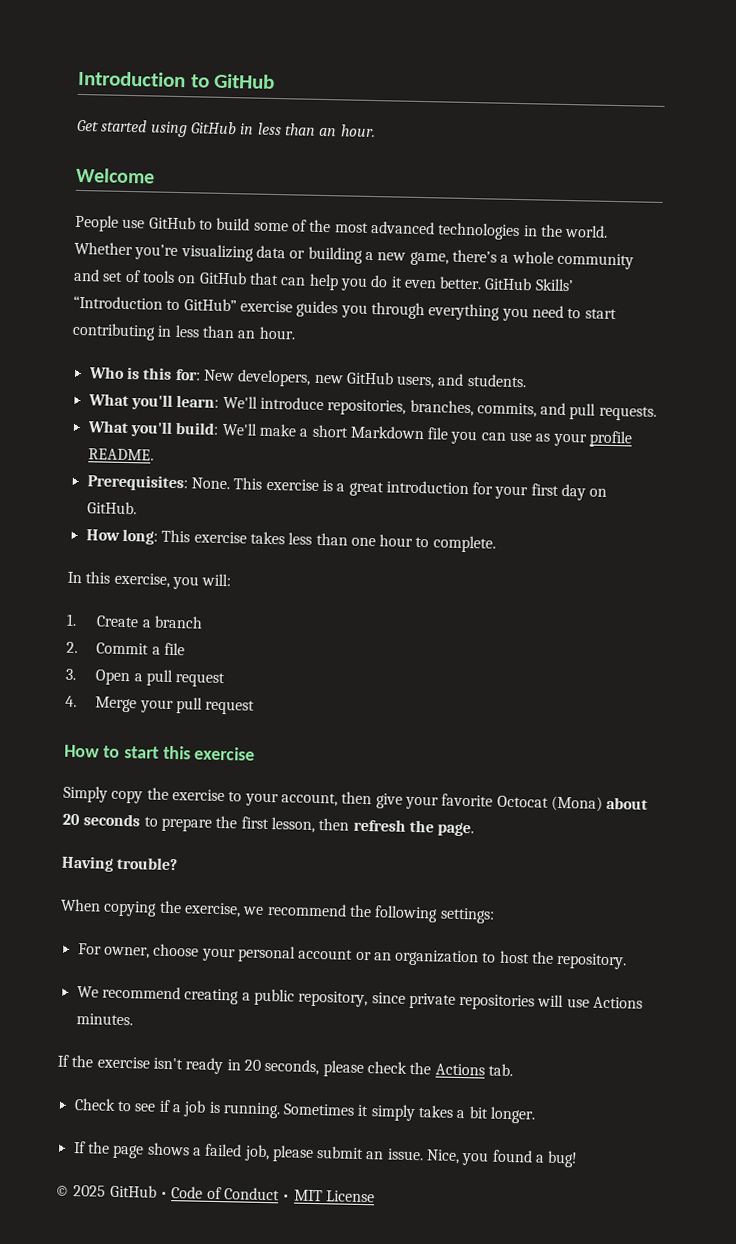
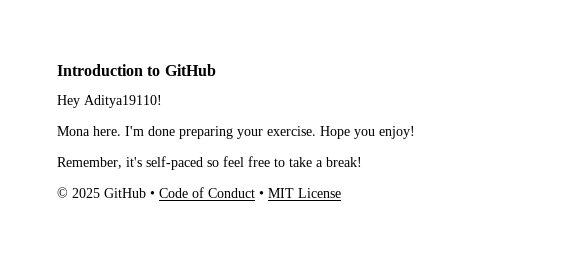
- Get started using GitHub in less than an hour.
- Welcome
- People use GitHub to build some of the most advanced technologies in the world. Whether you’re visualizing data or building a new game, there’s a whole community and set of tools on GitHub that can help you do it even better. GitHub Skills’ “Introduction to GitHub” exercise guides you through everything you need to start contributing in less than an hour.
- Who is this for: New developers, new GitHub users, and students.
- What you'll learn: We'll introduce repositories, branches, commits, and pull requests.
- What you'll build: We'll make a short Markdown file you can use as your profile README.
- Prerequisites: None. This exercise is a great introduction for your first day on GitHub.
- How long: This exercise takes less than one hour to complete.
- In this exercise, you will:
- 1. Create a branch
- 2. Commit a file
- 3. Open a pull request
- 4. Merge your pull request
- How to start this exercise
- Simply copy the exercise to your account, then give your favorite Octocat (Mona) about 20 seconds to prepare the first lesson, then refresh the page.
- Having trouble?
- When copying the exercise, we recommend the following settings:
- For owner, choose your personal account or an organization to host the repository.
- We recommend creating a public repository, since private repositories will use Actions minutes.
- If the exercise isn't ready in 20 seconds, please check the Actions tab.
- Check to see if a job is running. Sometimes it simply takes a bit longer.
- If the page shows a failed job, please submit an issue. Nice, you found a bug!
+ Hey Aditya19110!
+ Mona here. I'm done preparing your exercise. Hope you enjoy!
+ Remember, it's self-paced so feel free to take a break!

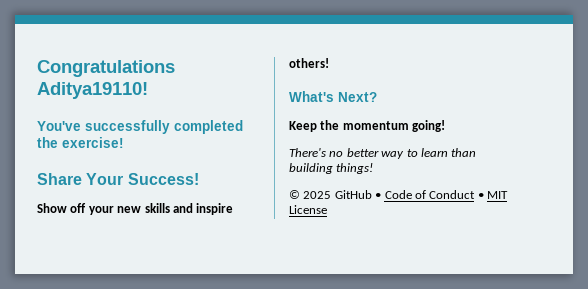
- Introduction to GitHub
- Hey Aditya19110!
- Mona here. I'm done preparing your exercise. Hope you enjoy!
- Remember, it's self-paced so feel free to take a break!
+ Congratulations Aditya19110!
+ You've successfully completed the exercise!
+ Share Your Success!
+ Show off your new skills and inspire others!
+ What's Next?
+ Keep the momentum going!
+ There's no better way to learn than building things!

